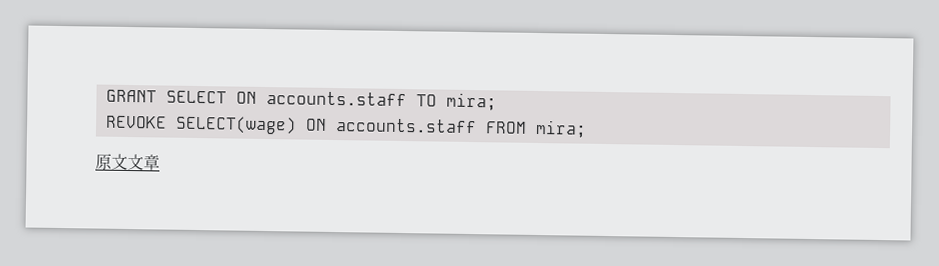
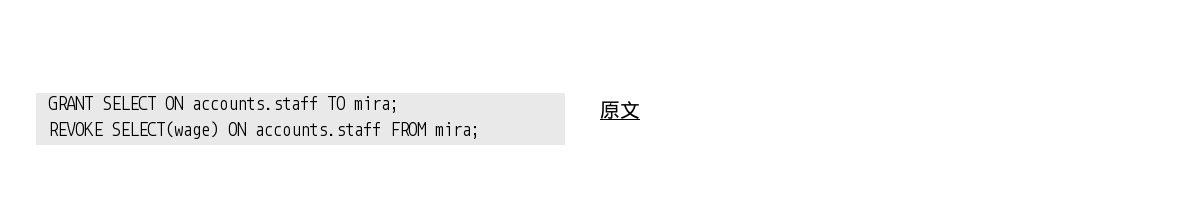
- 原文文章
+ 原文

